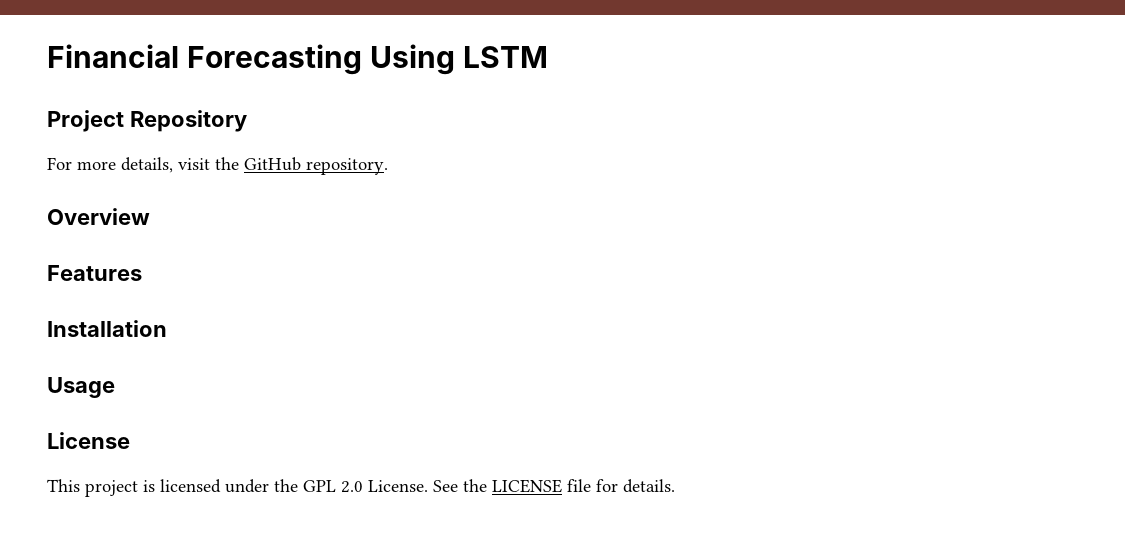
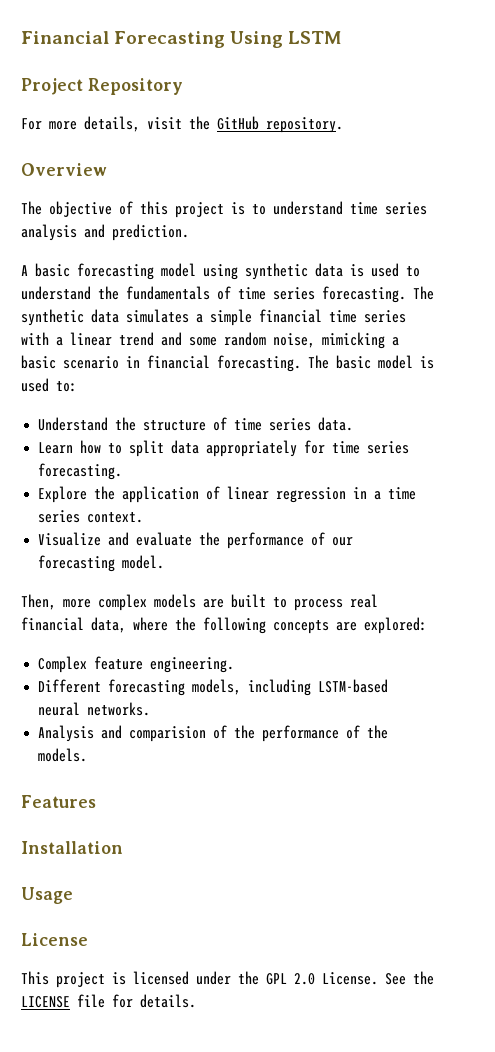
+ The objective of this project is to understand time series analysis and prediction.
+ A basic forecasting model using synthetic data is used to understand the fundamentals of time series forecasting. The synthetic data simulates a simple financial time series with a linear trend and some random noise, mimicking a basic scenario in financial forecasting. The basic model is used to:
+ Understand the structure of time series data.
+ Learn how to split data appropriately for time series forecasting.
+ Explore the application of linear regression in a time series context.
+ Visualize and evaluate the performance of our forecasting model.
+ Then, more complex models are built to process real financial data, where the following concepts are explored:
+ Complex feature engineering.
+ Different forecasting models, including LSTM-based neural networks.
+ Analysis and comparision of the performance of the models.

